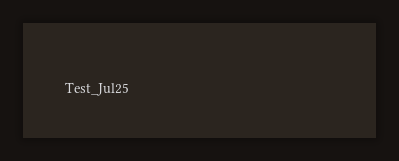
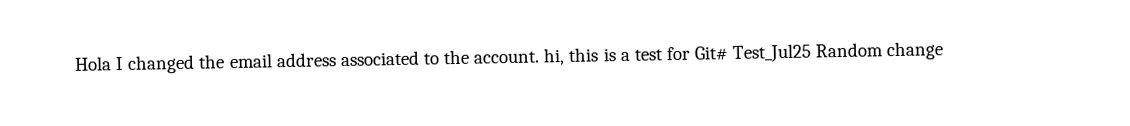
- Test_Jul25
+ Hola I changed the email address associated to the account. hi, this is a test for Git# Test_Jul25 Random change

